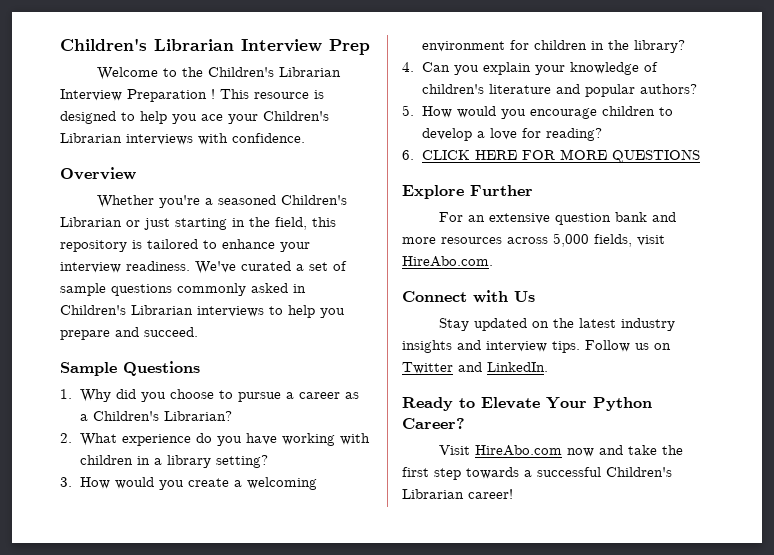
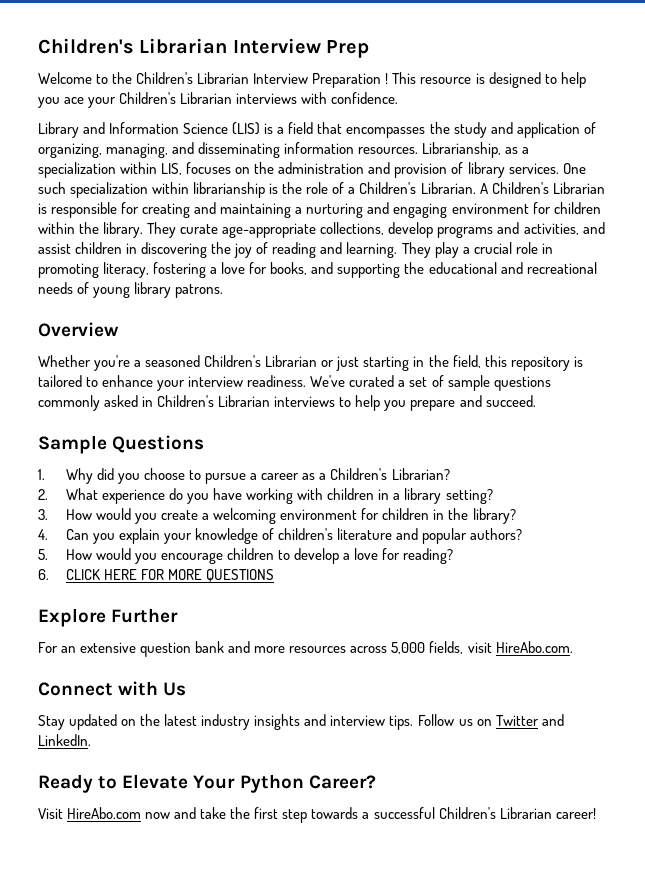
+ Library and Information Science (LIS) is a field that encompasses the study and application of organizing, managing, and disseminating information resources. Librarianship, as a specialization within LIS, focuses on the administration and provision of library services. One such specialization within librarianship is the role of a Children's Librarian. A Children's Librarian is responsible for creating and maintaining a nurturing and engaging environment for children within the library. They curate age-appropriate collections, develop programs and activities, and assist children in discovering the joy of reading and learning. They play a crucial role in promoting literacy, fostering a love for books, and supporting the educational and recreational needs of young library patrons.

